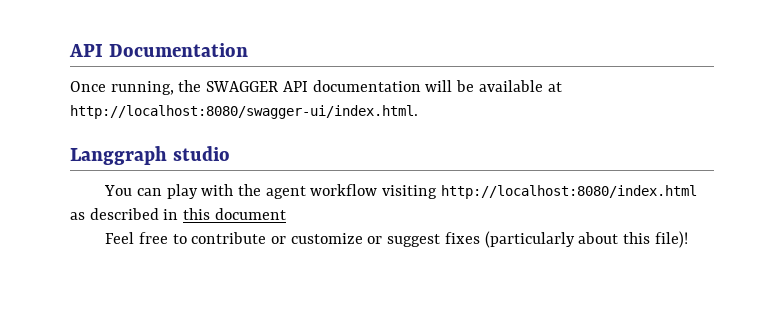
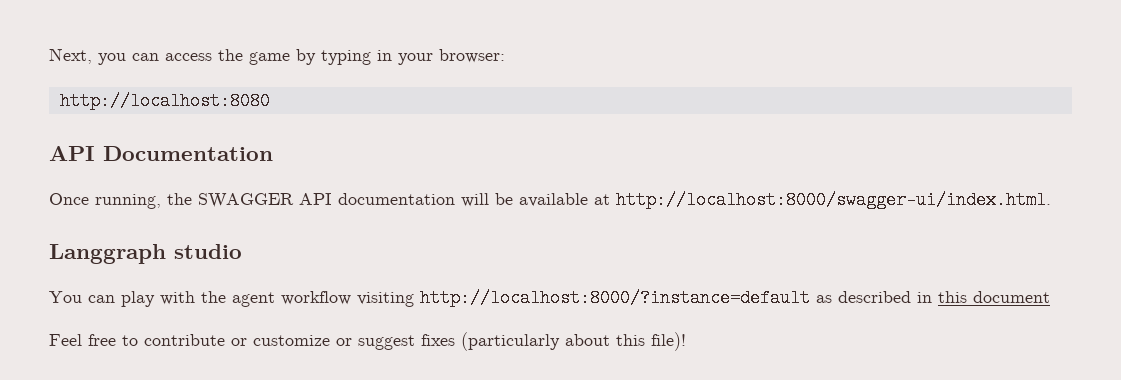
+ Next, you can access the game by typing in your browser:
+ http://localhost:8080
- Once running, the SWAGGER API documentation will be available at http://localhost:8080/swagger-ui/index.html.
+ Once running, the SWAGGER API documentation will be available at http://localhost:8000/swagger-ui/index.html.
- You can play with the agent workflow visiting http://localhost:8080/index.html as described in this document
+ You can play with the agent workflow visiting http://localhost:8000/?instance=default as described in this document

